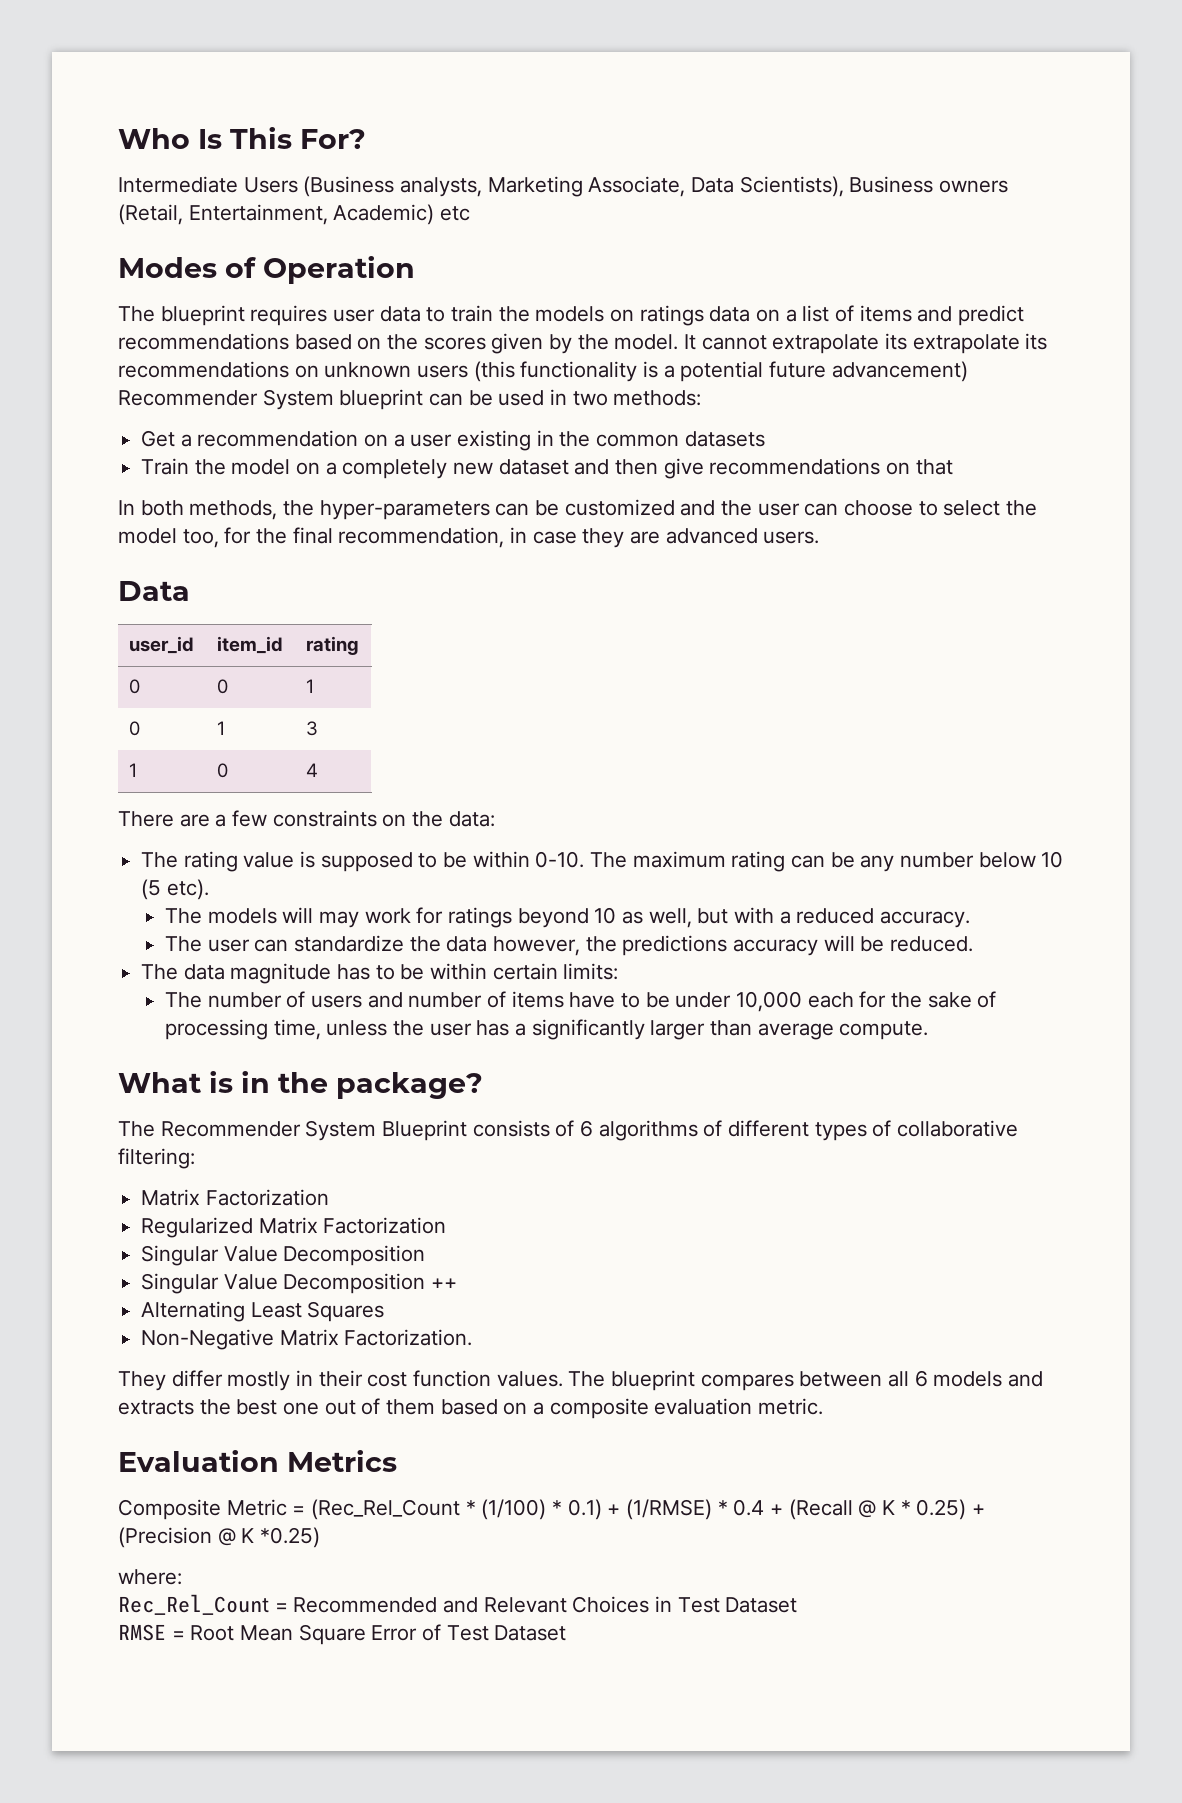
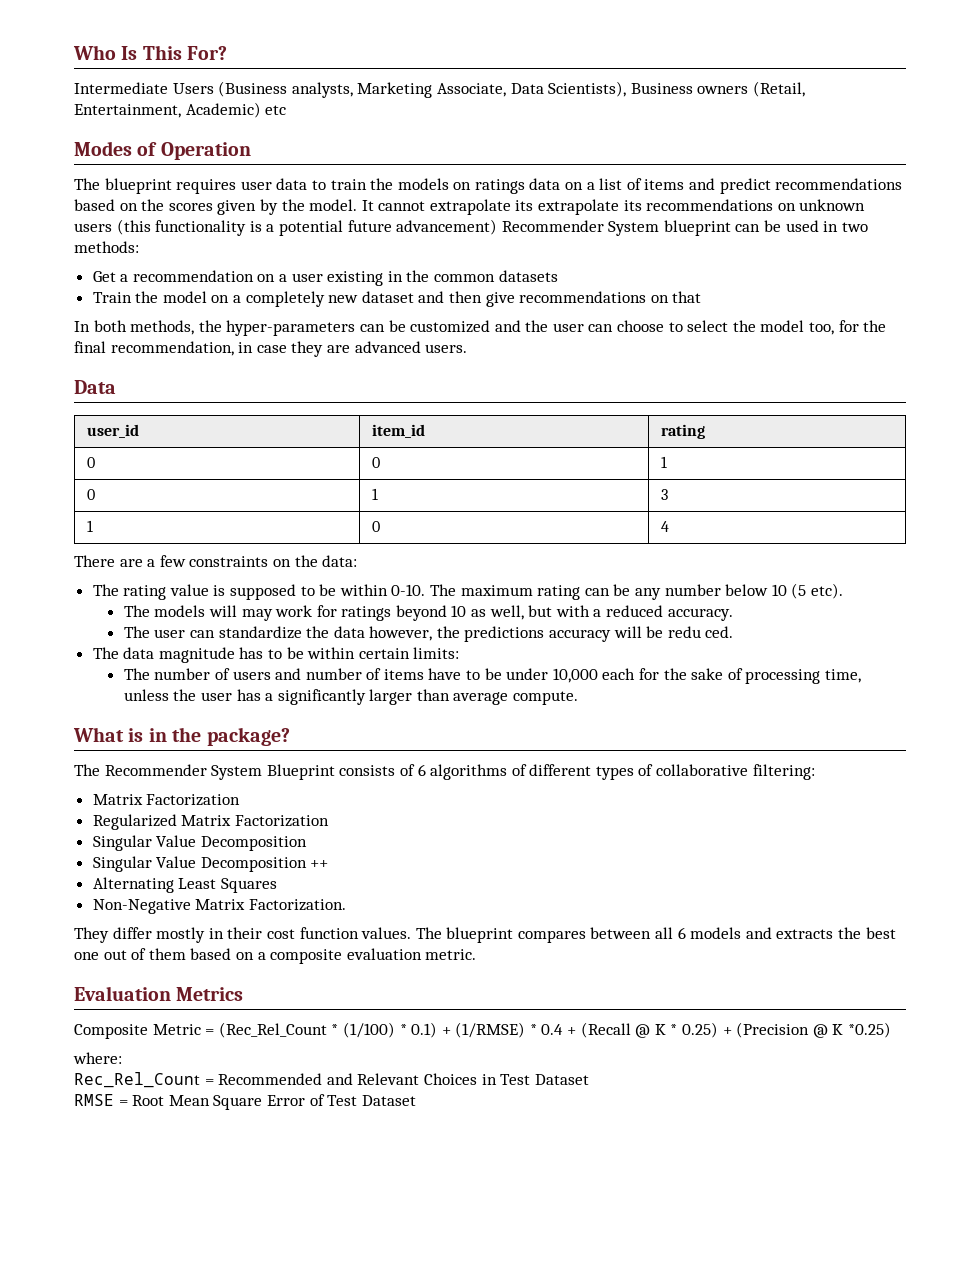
- The user can standardize the data however, the predictions accuracy will be reduced.
+ The user can standardize the data however, the predictions accuracy will be redu ced.

